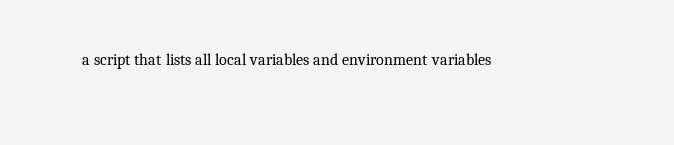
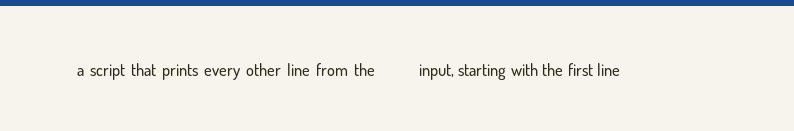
- a script that lists all local variables and environment variables
+ a script that prints every other line from the input, starting with the first line

